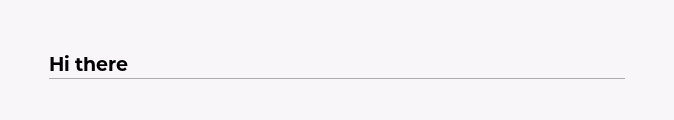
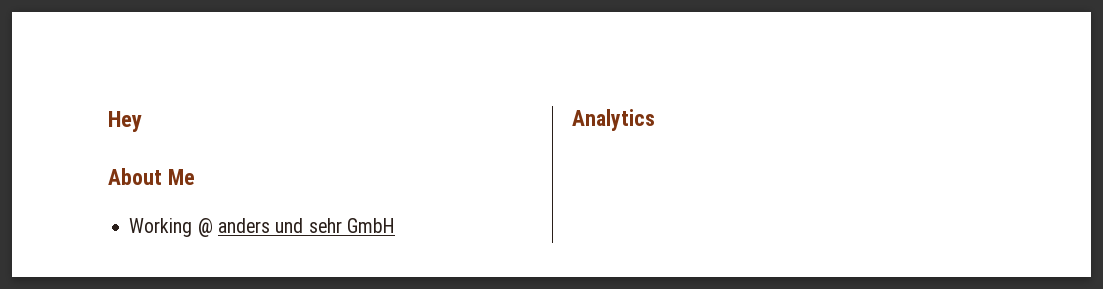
- Hi there
+ Hey
+ About Me
+ Working @ anders und sehr GmbH
+ Analytics

